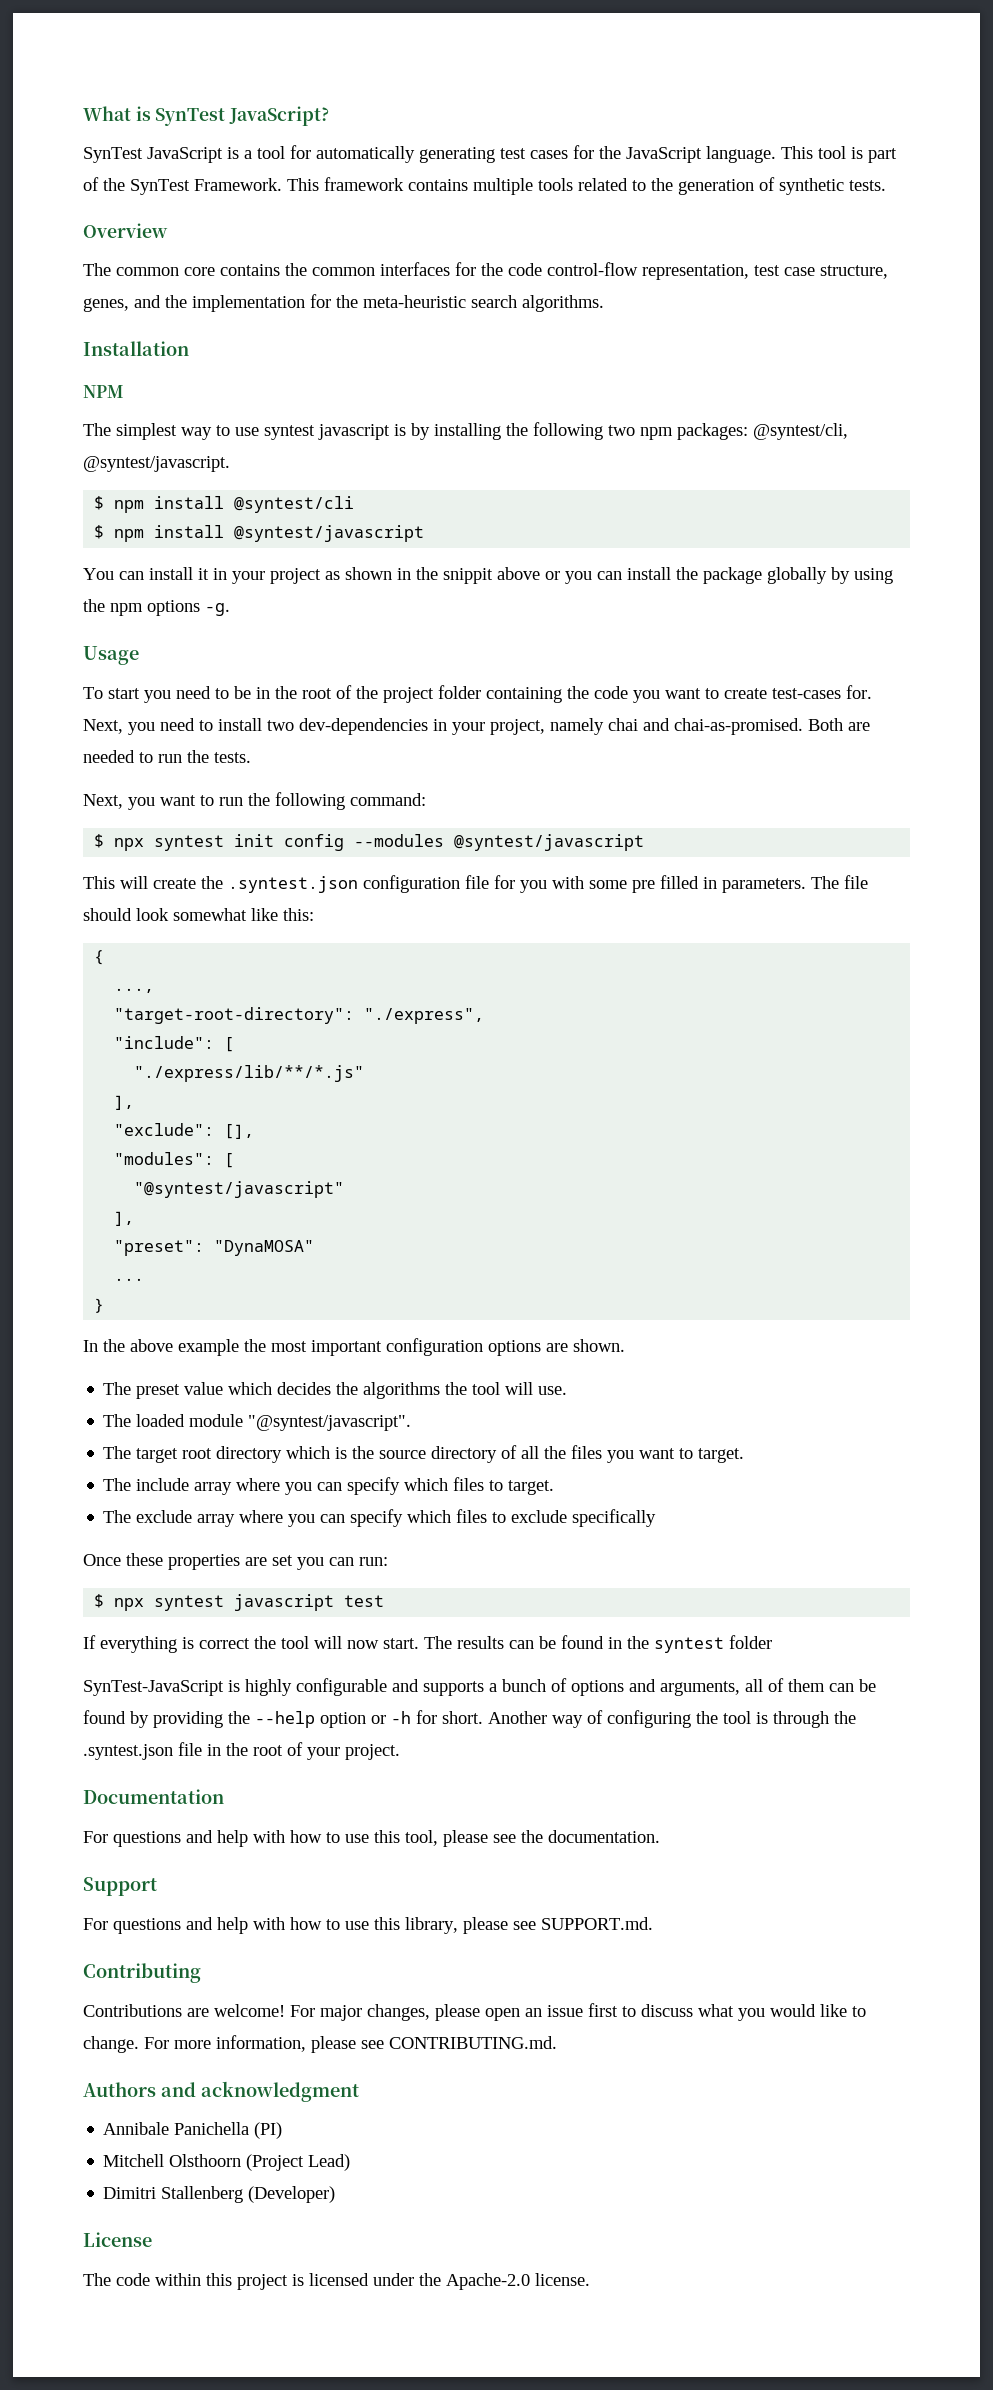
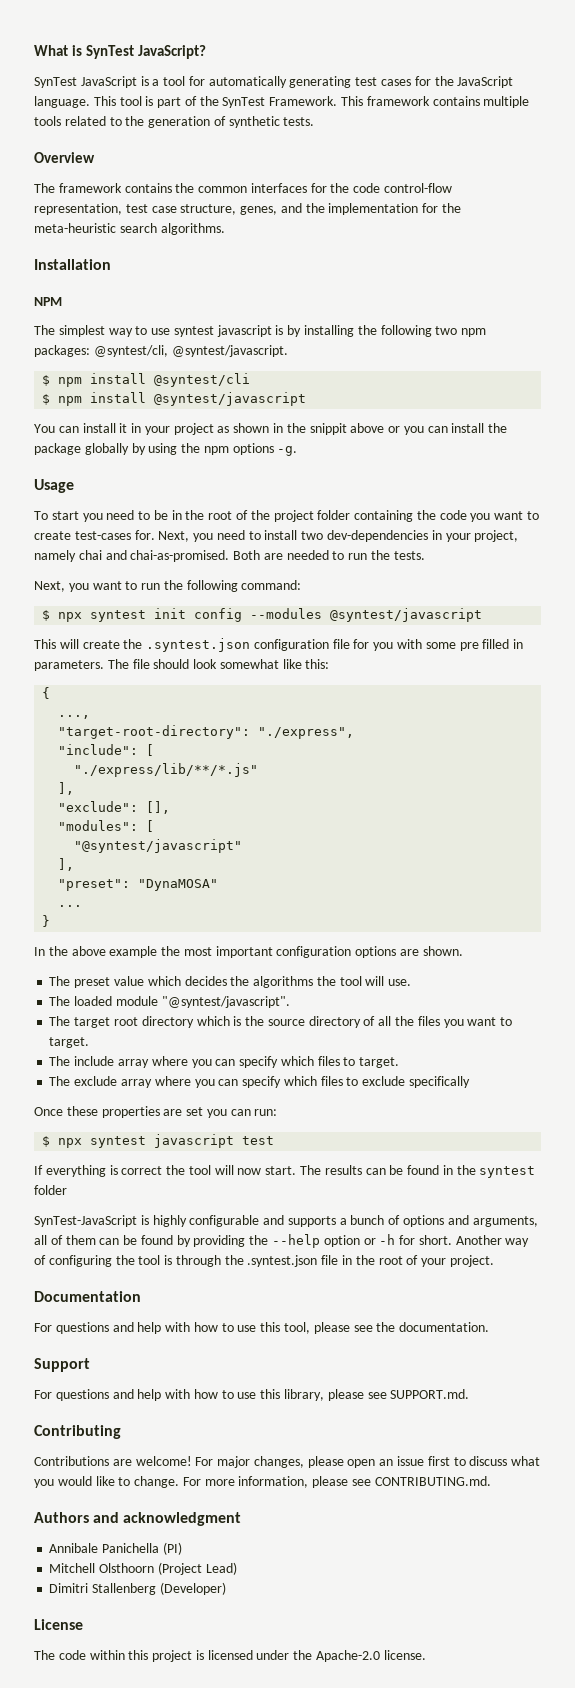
- The common core contains the common interfaces for the code control-flow representation, test case structure, genes, and the implementation for the meta-heuristic search algorithms.
+ The framework contains the common interfaces for the code control-flow representation, test case structure, genes, and the implementation for the meta-heuristic search algorithms.

